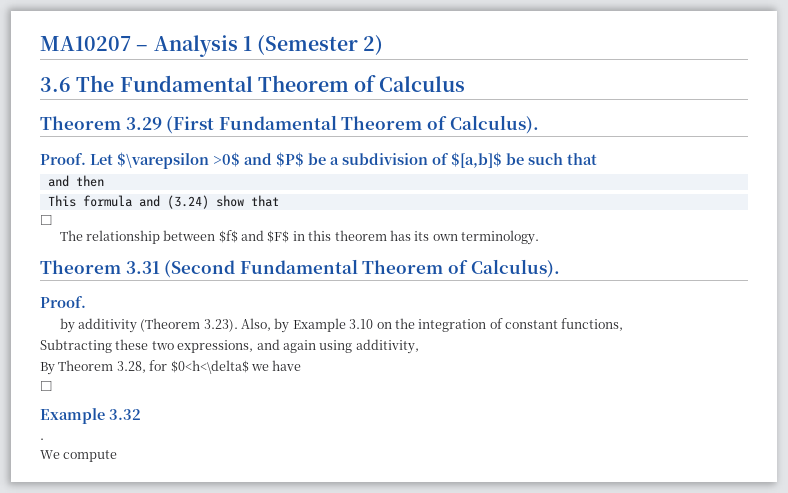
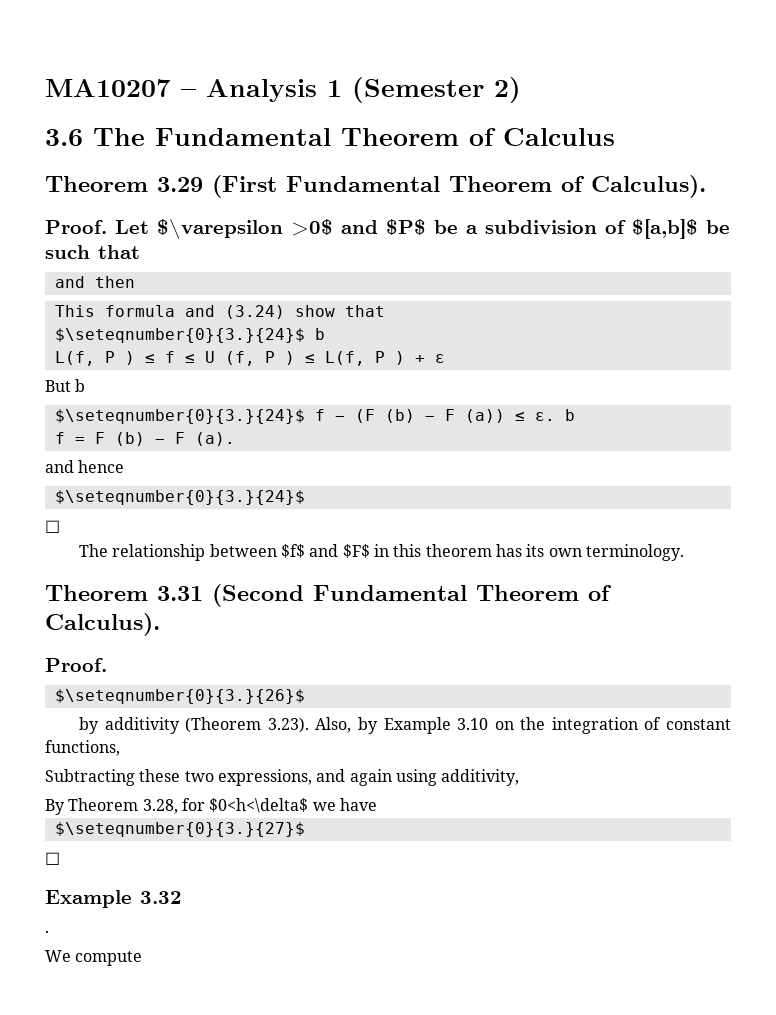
+ $\seteqnumber{0}{3.}{24}$ b
+ L(f, P ) ≤ f ≤ U (f, P ) ≤ L(f, P ) + ε
+ But b
+ $\seteqnumber{0}{3.}{24}$ f − (F (b) − F (a)) ≤ ε. b
+ f = F (b) − F (a).
+ and hence
+ $\seteqnumber{0}{3.}{24}$
+ $\seteqnumber{0}{3.}{26}$
+ $\seteqnumber{0}{3.}{27}$

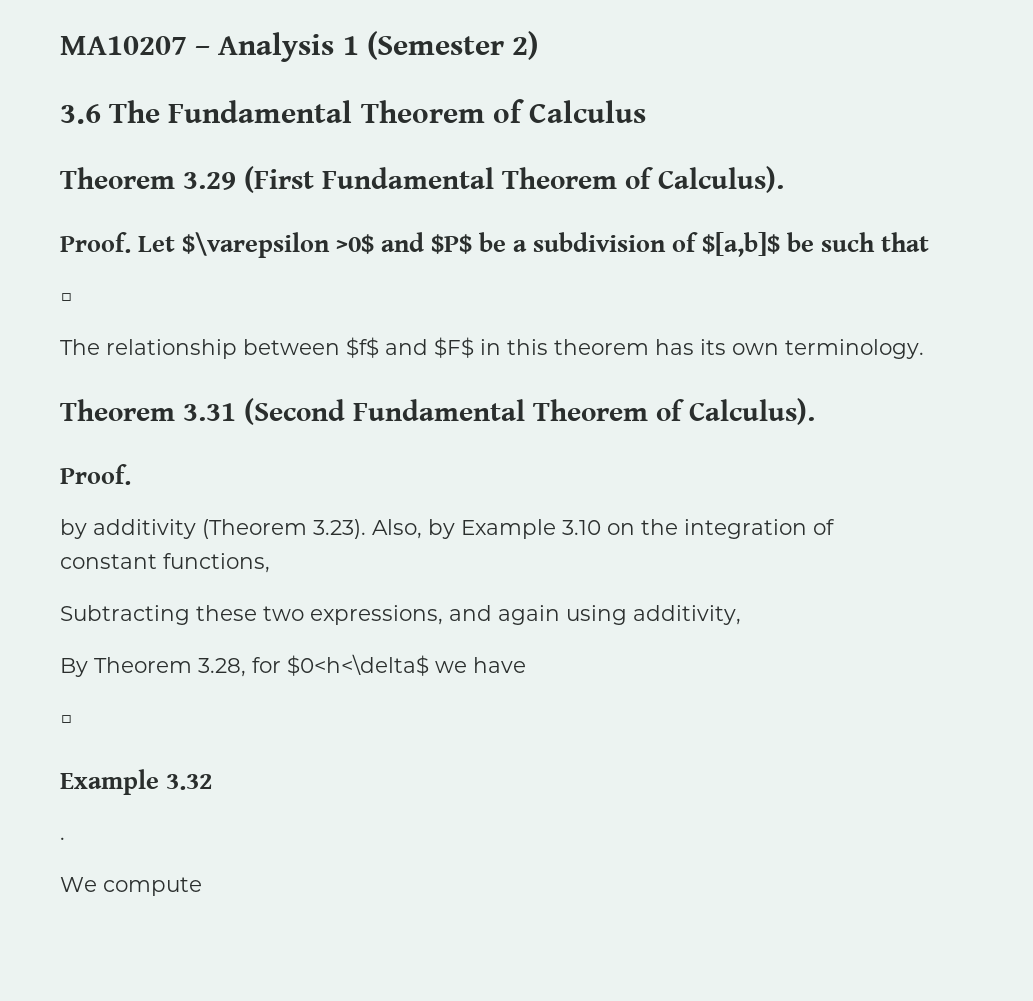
- and then
- This formula and (3.24) show that
- $\seteqnumber{0}{3.}{24}$ b
- L(f, P ) ≤ f ≤ U (f, P ) ≤ L(f, P ) + ε
- But b
- $\seteqnumber{0}{3.}{24}$ f − (F (b) − F (a)) ≤ ε. b
- f = F (b) − F (a).
- and hence
- $\seteqnumber{0}{3.}{24}$
- $\seteqnumber{0}{3.}{26}$
- $\seteqnumber{0}{3.}{27}$

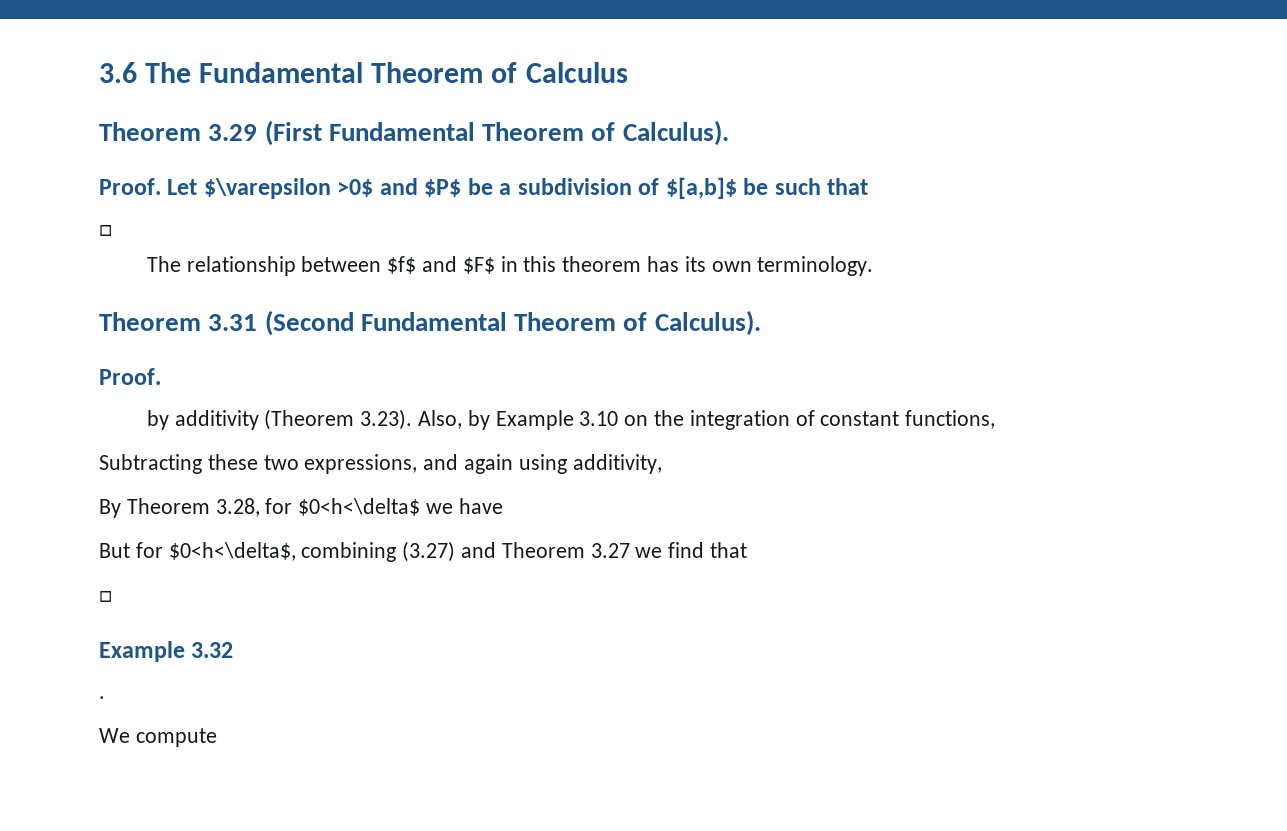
- MA10207 – Analysis 1 (Semester 2)
+ But for $0<h<\delta$, combining (3.27) and Theorem 3.27 we find that

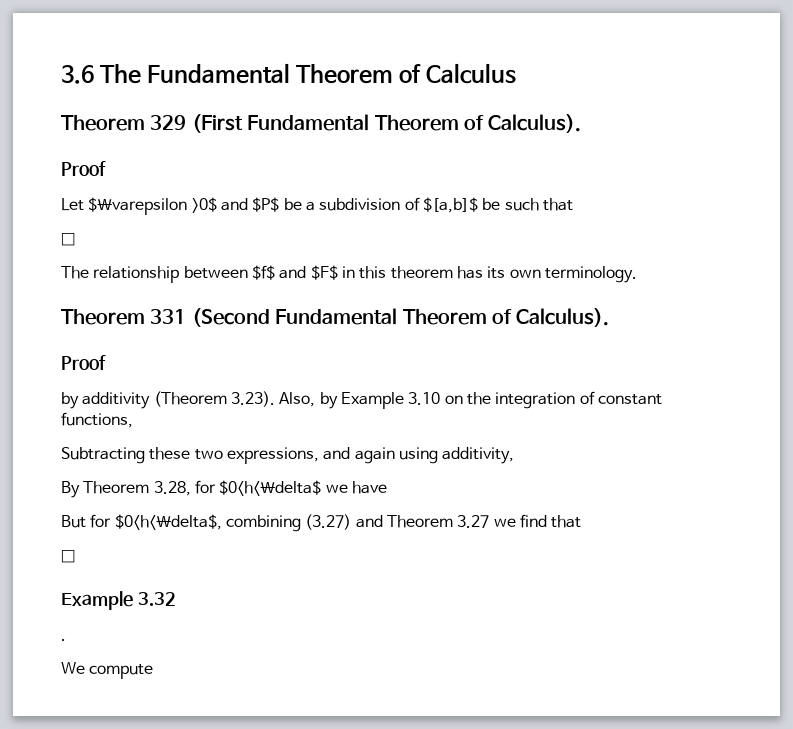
- Theorem 3.29 (First Fundamental Theorem of Calculus).
- Proof. Let $\varepsilon >0$ and $P$ be a subdivision of $[a,b]$ be such that
+ Theorem 329 (First Fundamental Theorem of Calculus).
+ Proof
+ Let $\varepsilon >0$ and $P$ be a subdivision of $[a,b]$ be such that
- Theorem 3.31 (Second Fundamental Theorem of Calculus).
- Proof.
+ Theorem 331 (Second Fundamental Theorem of Calculus).
+ Proof

